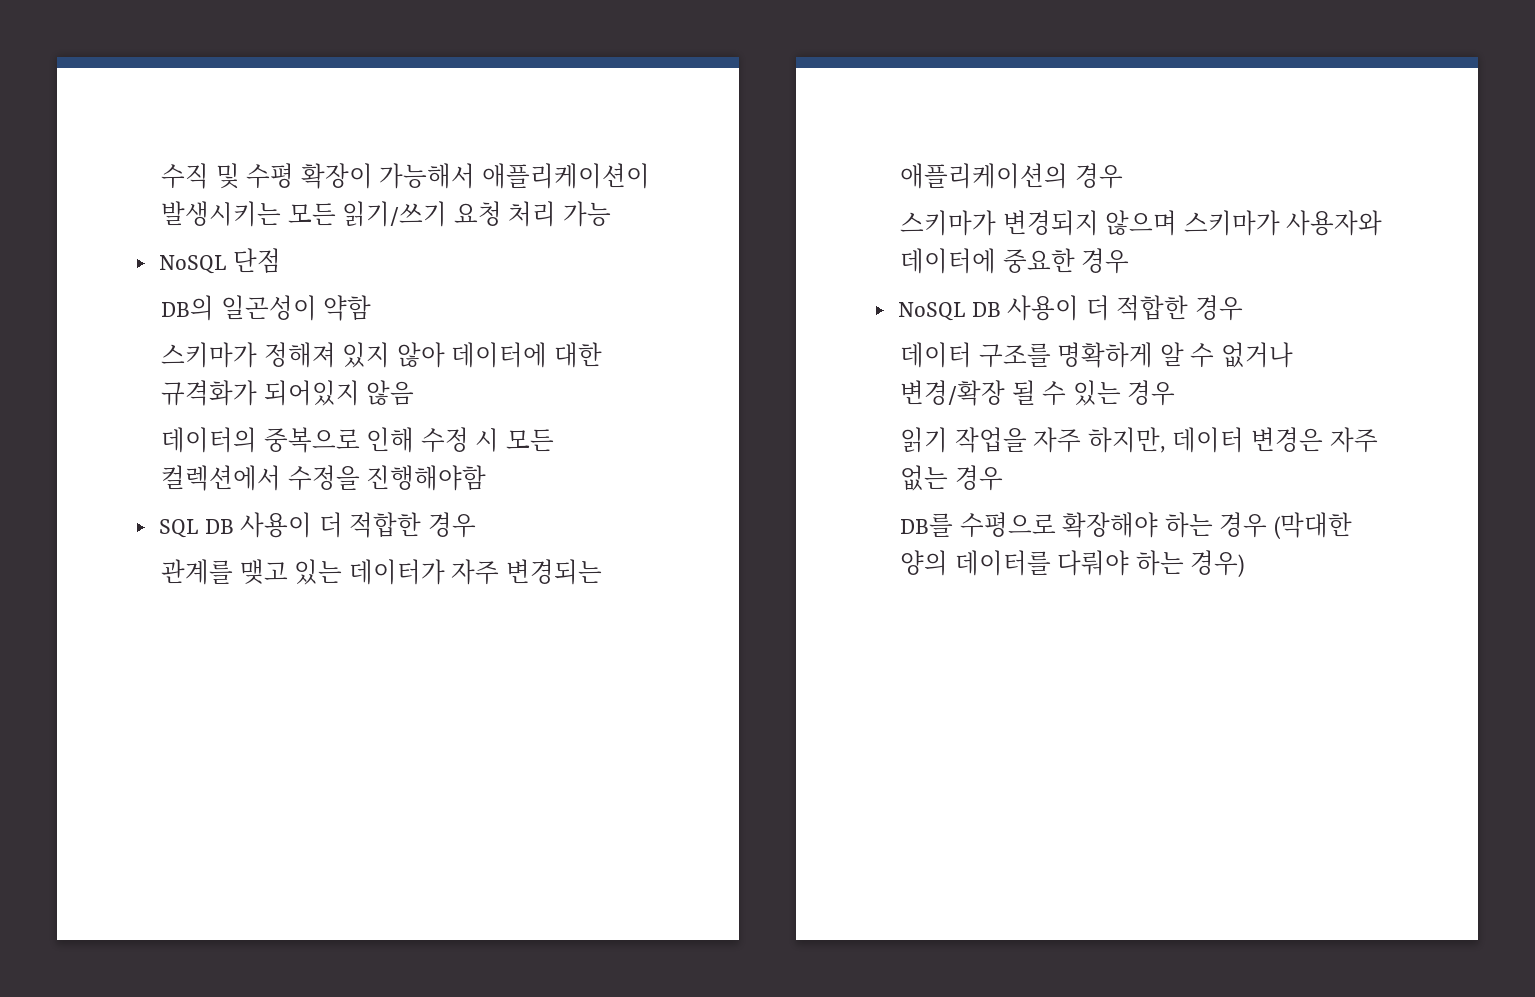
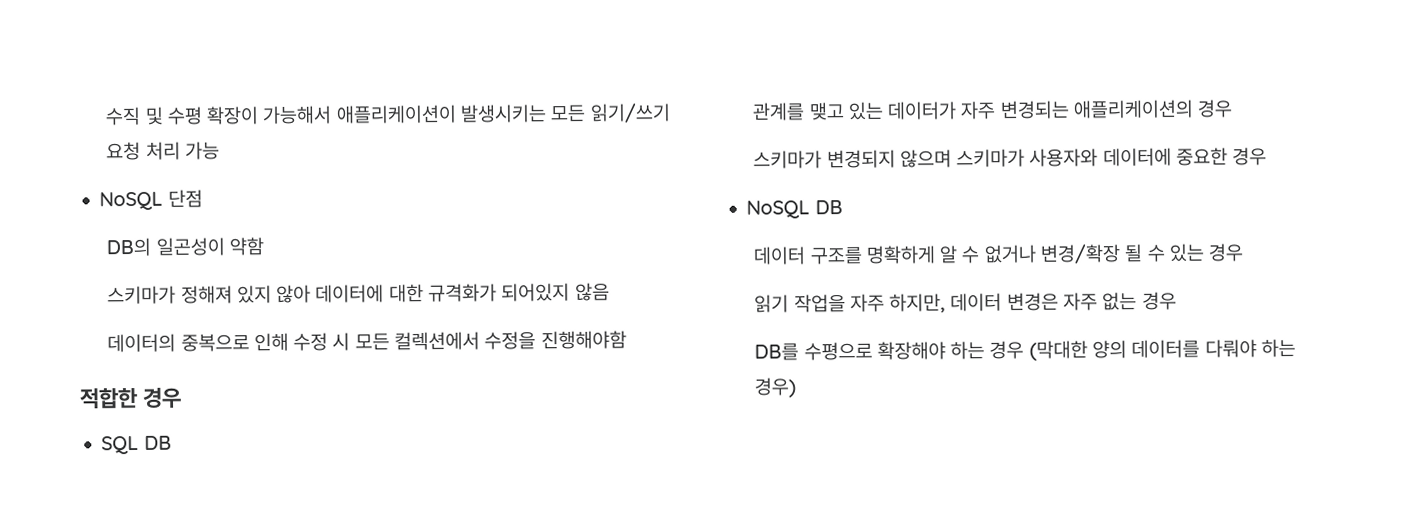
+ 적합한 경우
- SQL DB 사용이 더 적합한 경우
+ SQL DB
- NoSQL DB 사용이 더 적합한 경우
+ NoSQL DB

